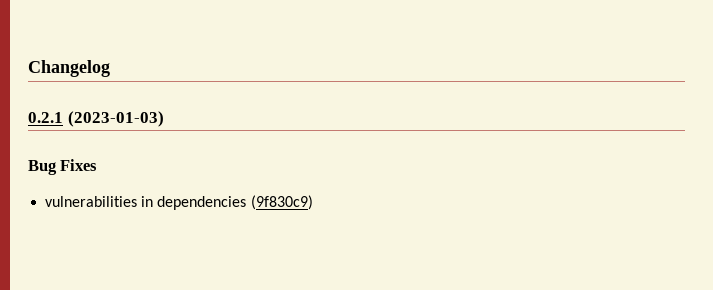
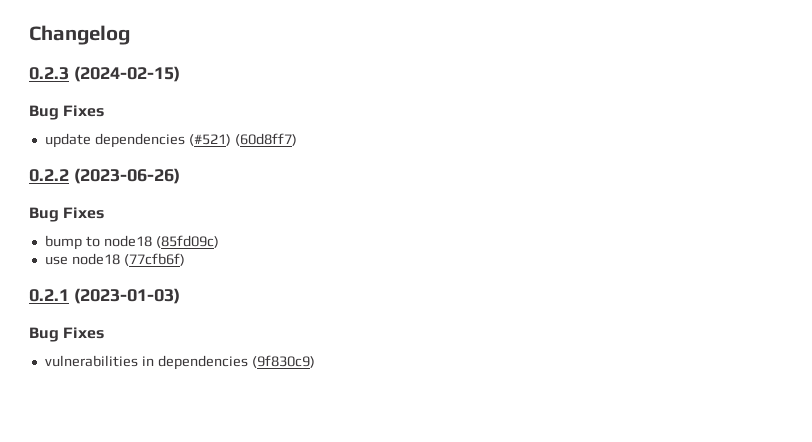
+ 0.2.3 (2024-02-15)
+ Bug Fixes
+ update dependencies (#521) (60d8ff7)
+ 0.2.2 (2023-06-26)
+ Bug Fixes
+ bump to node18 (85fd09c)
+ use node18 (77cfb6f)

